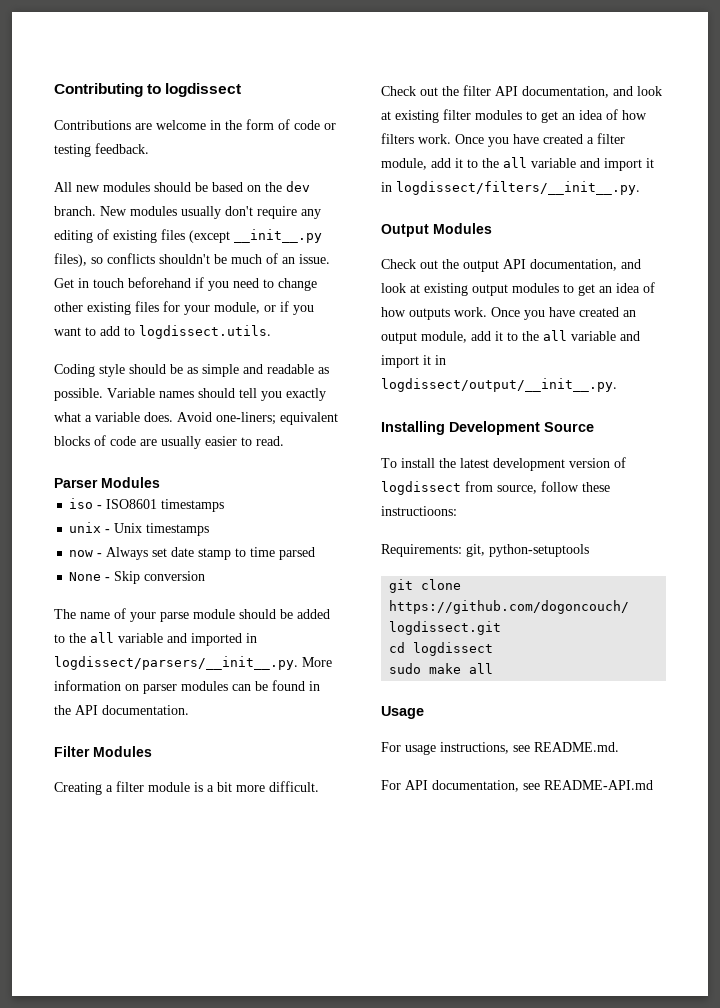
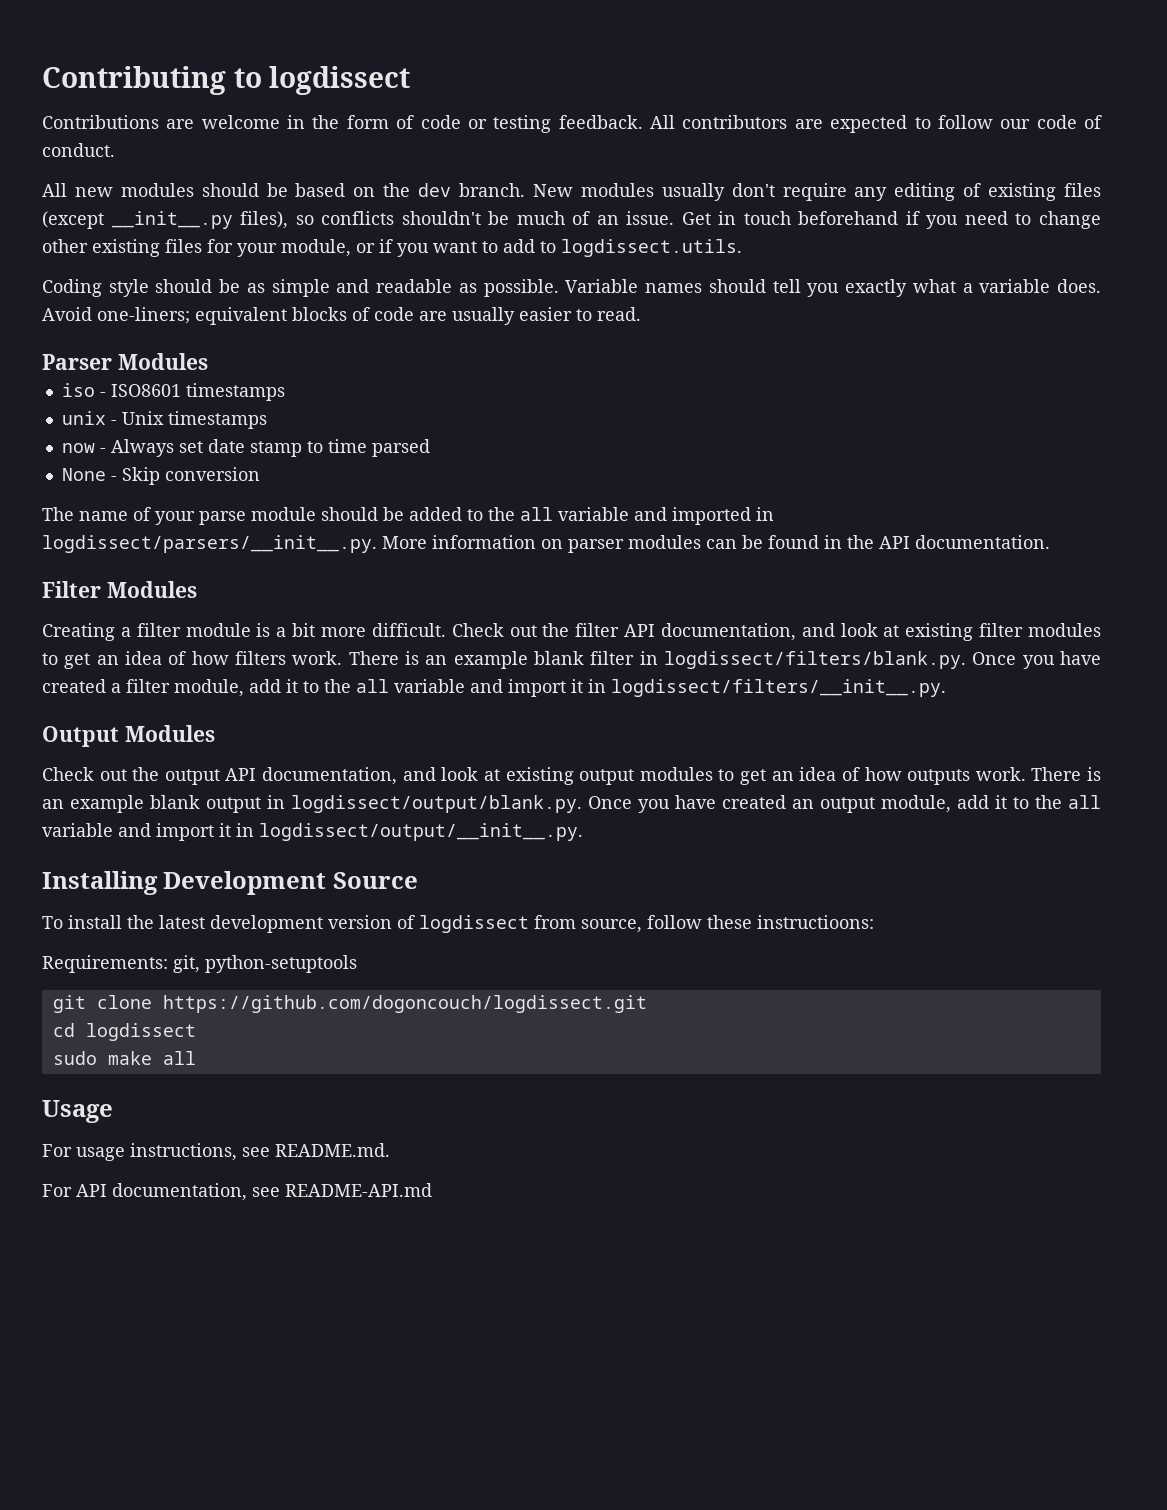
+ All contributors are expected to follow our code of conduct.
- Once you have created a filter module, add it to the all variable and import it in logdissect/filters/__init__.py.
+ There is an example blank filter in logdissect/filters/blank.py. Once you have created a filter module, add it to the all variable and import it in logdissect/filters/__init__.py.
- Once you have created an output module, add it to the all variable and import it in logdissect/output/__init__.py.
+ There is an example blank output in logdissect/output/blank.py. Once you have created an output module, add it to the all variable and import it in logdissect/output/__init__.py.

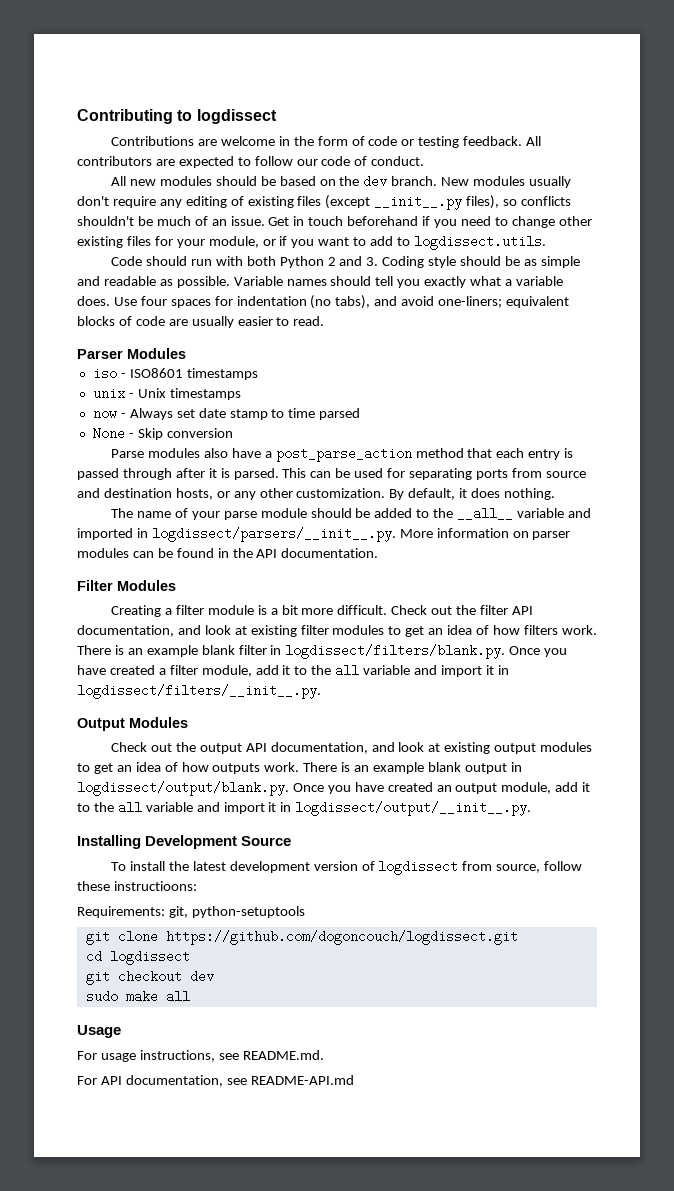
- Coding style should be as simple and readable as possible.
+ Code should run with both Python 2 and 3. Coding style should be as simple and readable as possible.
- Avoid one-liners; equivalent blocks of code are usually easier to read.
+ Use four spaces for indentation (no tabs), and avoid one-liners; equivalent blocks of code are usually easier to read.
+ Parse modules also have a post_parse_action method that each entry is passed through after it is parsed. This can be used for separating ports from source and destination hosts, or any other customization. By default, it does nothing.
- The name of your parse module should be added to the all variable and imported in logdissect/parsers/__init__.py. More information on parser modules can be found in the API documentation.
+ The name of your parse module should be added to the __all__ variable and imported in logdissect/parsers/__init__.py. More information on parser modules can be found in the API documentation.
+ git checkout dev

